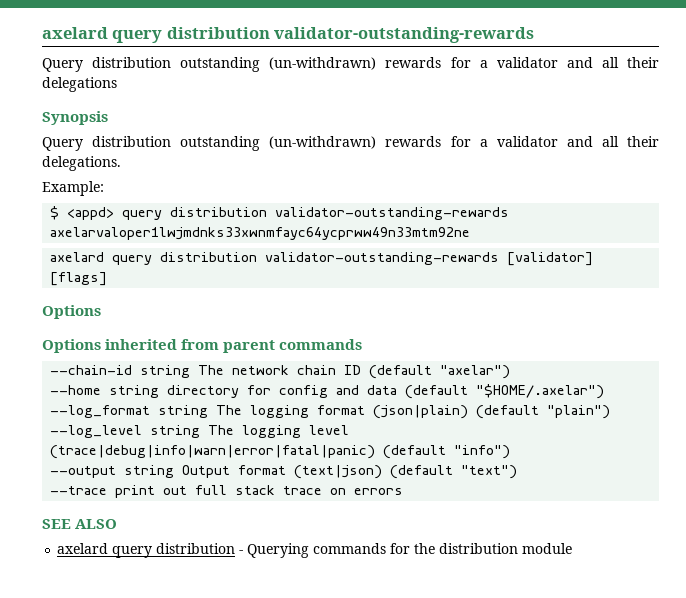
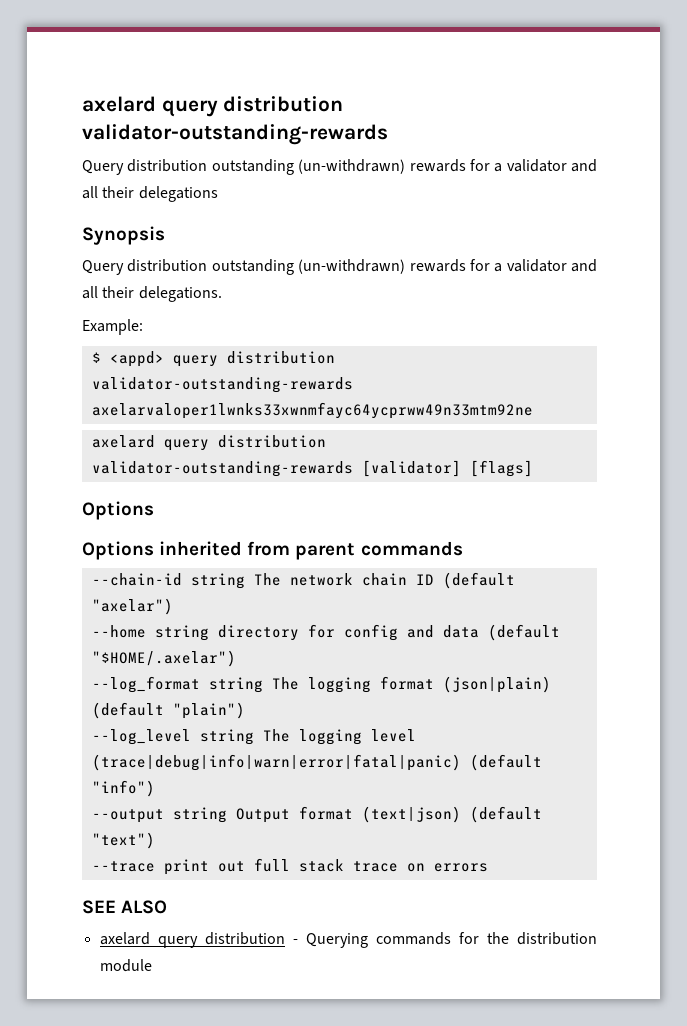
- $ <appd> query distribution validator-outstanding-rewards axelarvaloper1lwjmdnks33xwnmfayc64ycprww49n33mtm92ne
+ $ <appd> query distribution validator-outstanding-rewards axelarvaloper1lwnks33xwnmfayc64ycprww49n33mtm92ne

